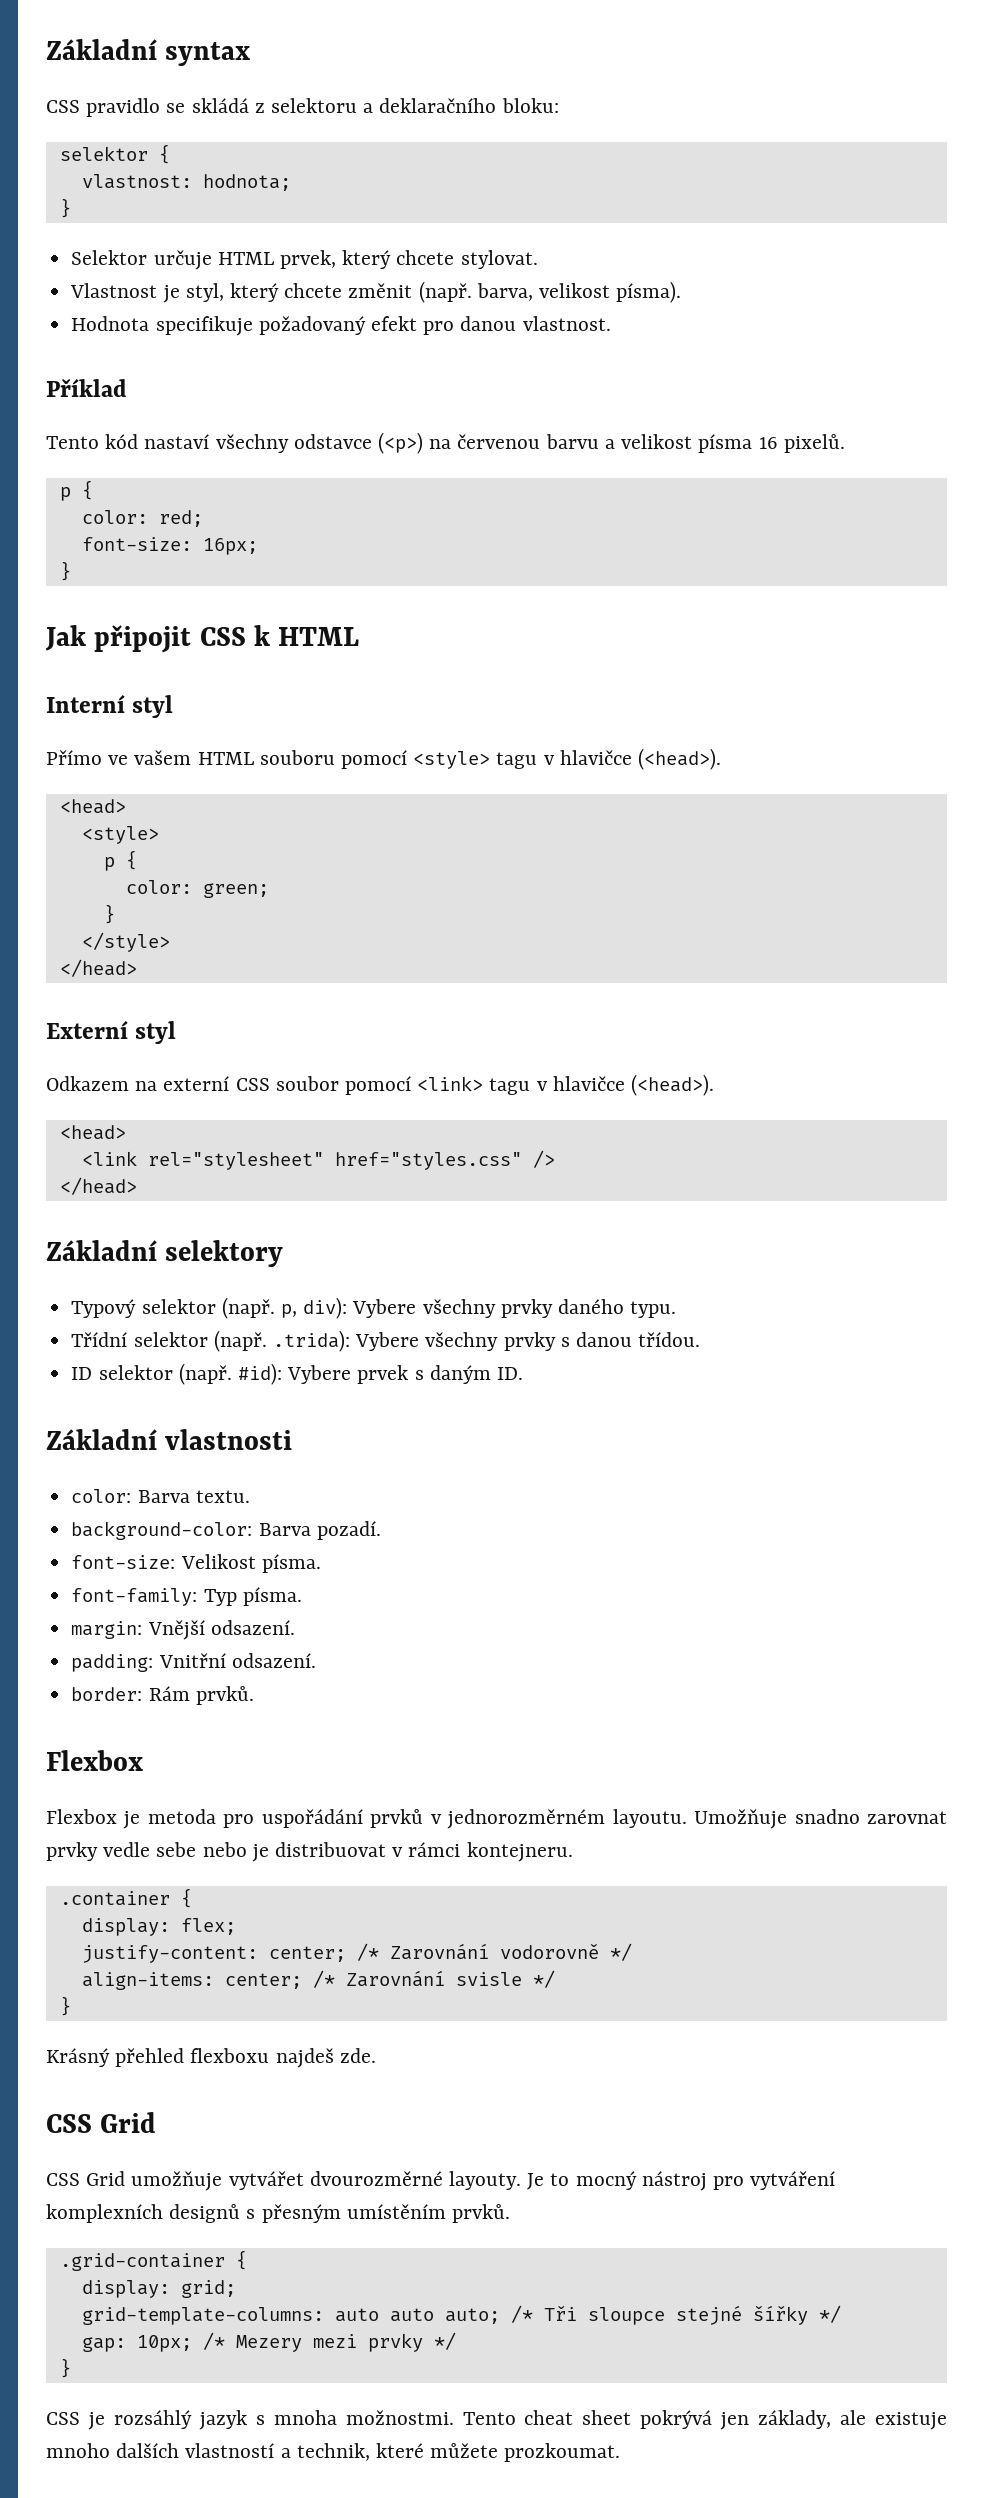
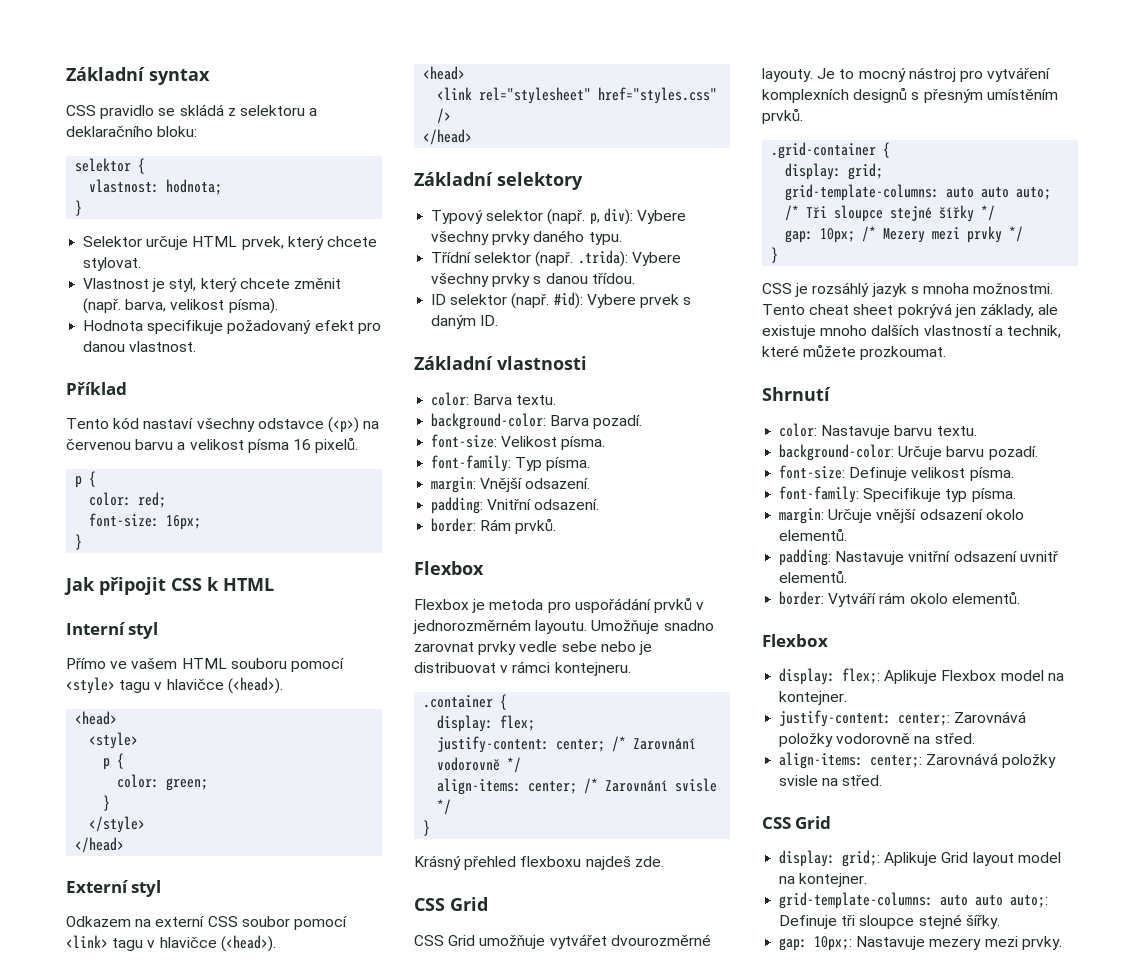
+ Shrnutí
+ color: Nastavuje barvu textu.
+ background-color: Určuje barvu pozadí.
+ font-size: Definuje velikost písma.
+ font-family: Specifikuje typ písma.
+ margin: Určuje vnější odsazení okolo elementů.
+ padding: Nastavuje vnitřní odsazení uvnitř elementů.
+ border: Vytváří rám okolo elementů.
+ Flexbox
+ display: flex;: Aplikuje Flexbox model na kontejner.
+ justify-content: center;: Zarovnává položky vodorovně na střed.
+ align-items: center;: Zarovnává položky svisle na střed.
+ CSS Grid
+ display: grid;: Aplikuje Grid layout model na kontejner.
+ grid-template-columns: auto auto auto;: Definuje tři sloupce stejné šířky.
+ gap: 10px;: Nastavuje mezery mezi prvky.

